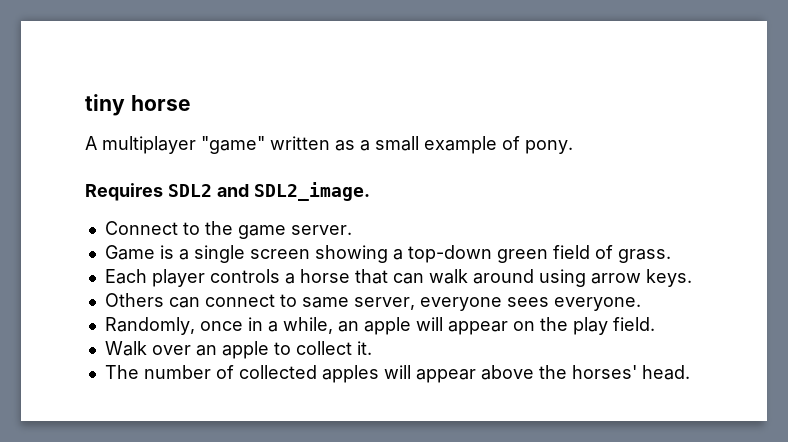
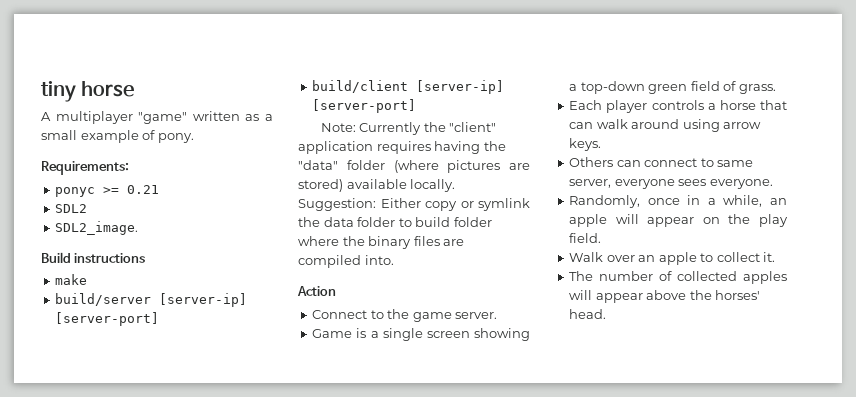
- Requires SDL2 and SDL2_image.
+ Requirements:
+ ponyc >= 0.21
+ SDL2
+ SDL2_image.
+ Build instructions
+ make
+ build/server [server-ip] [server-port]
+ build/client [server-ip] [server-port]
+ Note: Currently the "client" application requires having the "data" folder (where pictures are stored) available locally. Suggestion: Either copy or symlink the data folder to build folder where the binary files are compiled into.
+ Action

